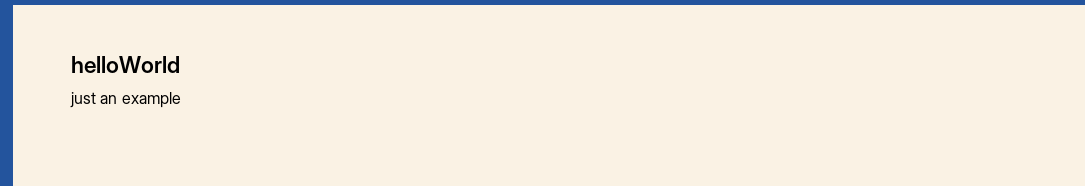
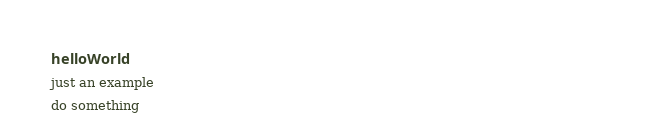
+ do something

